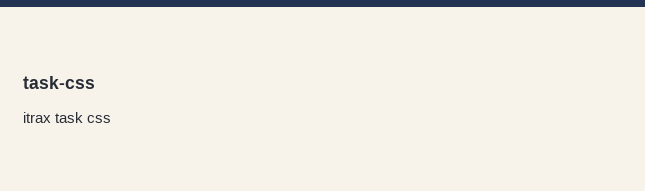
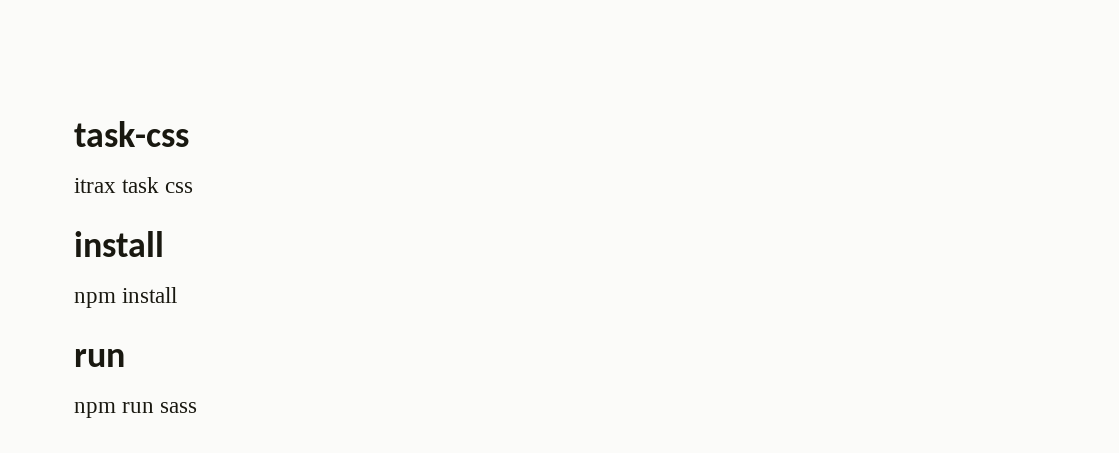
  itrax task css
+ install
+ npm install
+ run
+ npm run sass

